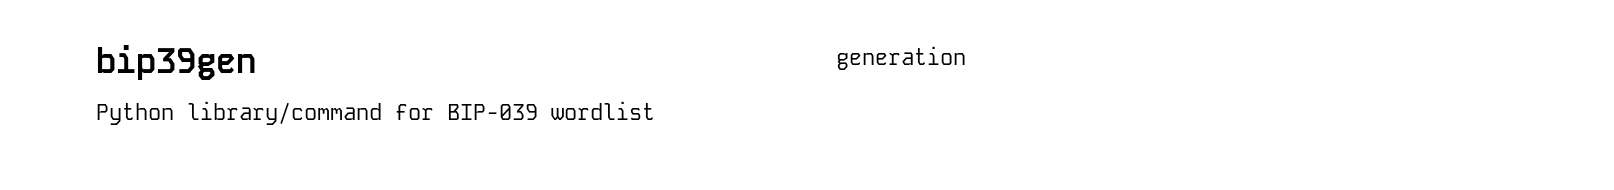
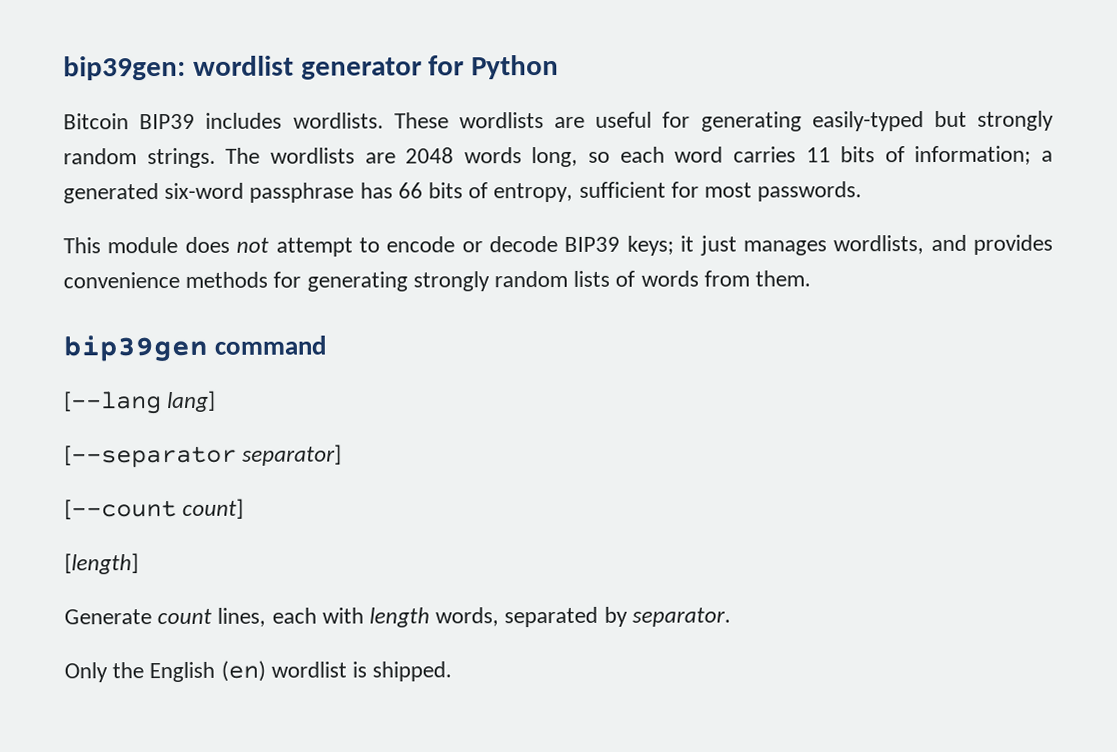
- bip39gen
- Python library/command for BIP-039 wordlist generation
+ bip39gen: wordlist generator for Python
+ Bitcoin BIP39 includes wordlists. These wordlists are useful for generating easily-typed but strongly random strings. The wordlists are 2048 words long, so each word carries 11 bits of information; a generated six-word passphrase has 66 bits of entropy, sufficient for most passwords.
+ This module does not attempt to encode or decode BIP39 keys; it just manages wordlists, and provides convenience methods for generating strongly random lists of words from them.
+ bip39gen command
+ [--lang lang]
+ [--separator separator]
+ [--count count]
+ [length]
+ Generate count lines, each with length words, separated by separator.
+ Only the English (en) wordlist is shipped.

